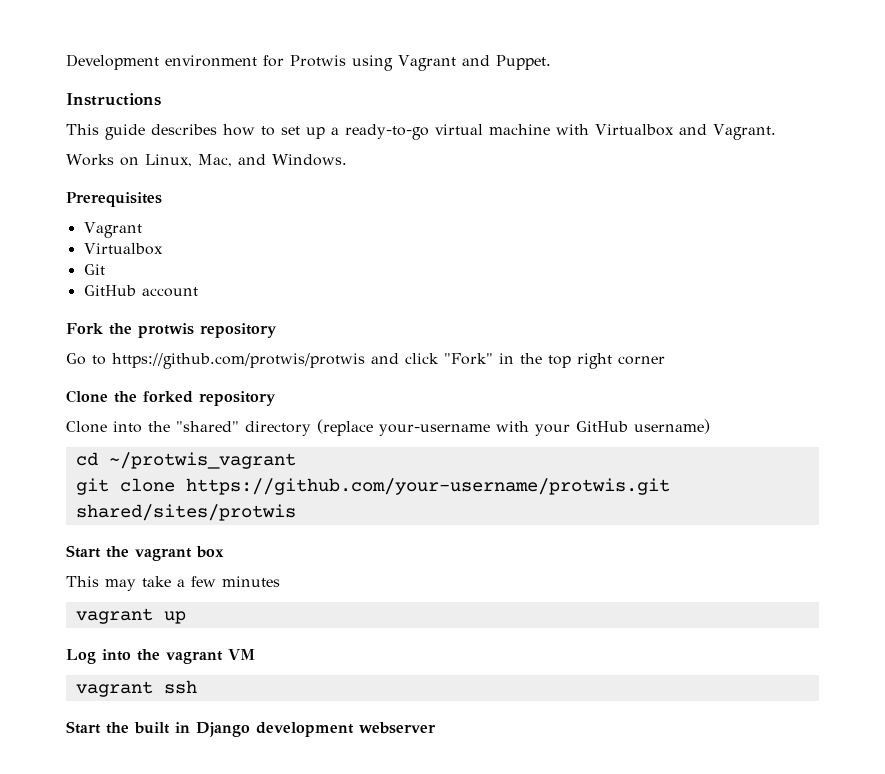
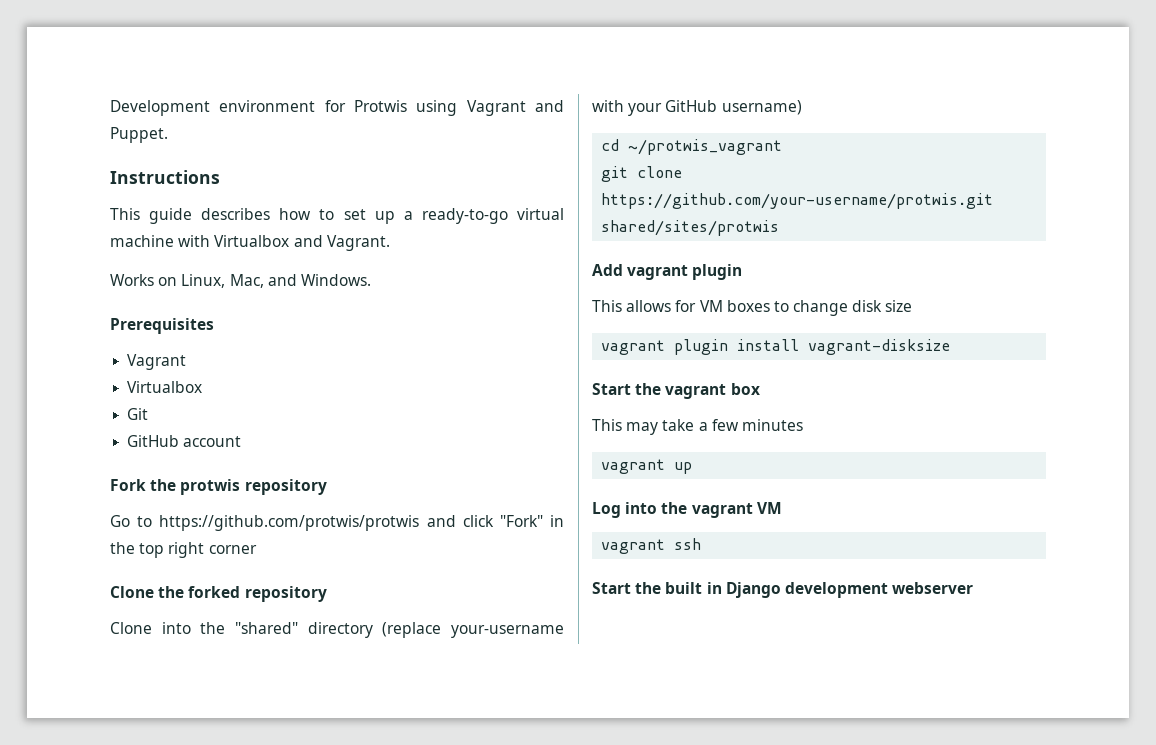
+ Add vagrant plugin
+ This allows for VM boxes to change disk size
+ vagrant plugin install vagrant-disksize

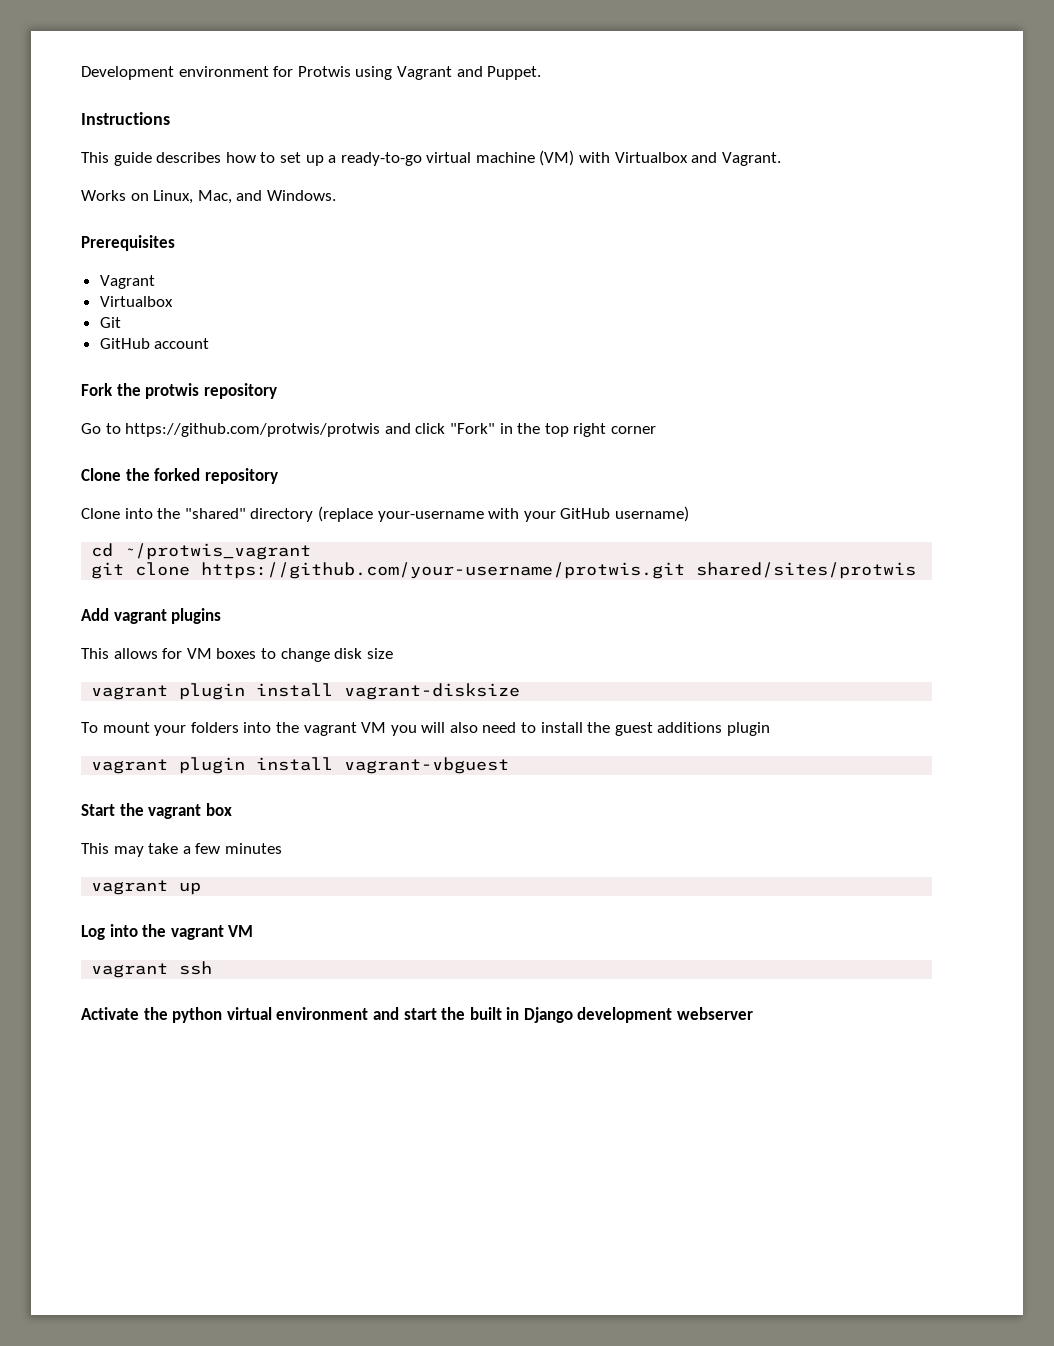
- This guide describes how to set up a ready-to-go virtual machine with Virtualbox and Vagrant.
+ This guide describes how to set up a ready-to-go virtual machine (VM) with Virtualbox and Vagrant.
- Add vagrant plugin
+ Add vagrant plugins
+ To mount your folders into the vagrant VM you will also need to install the guest additions plugin
+ vagrant plugin install vagrant-vbguest
- Start the built in Django development webserver
+ Activate the python virtual environment and start the built in Django development webserver

